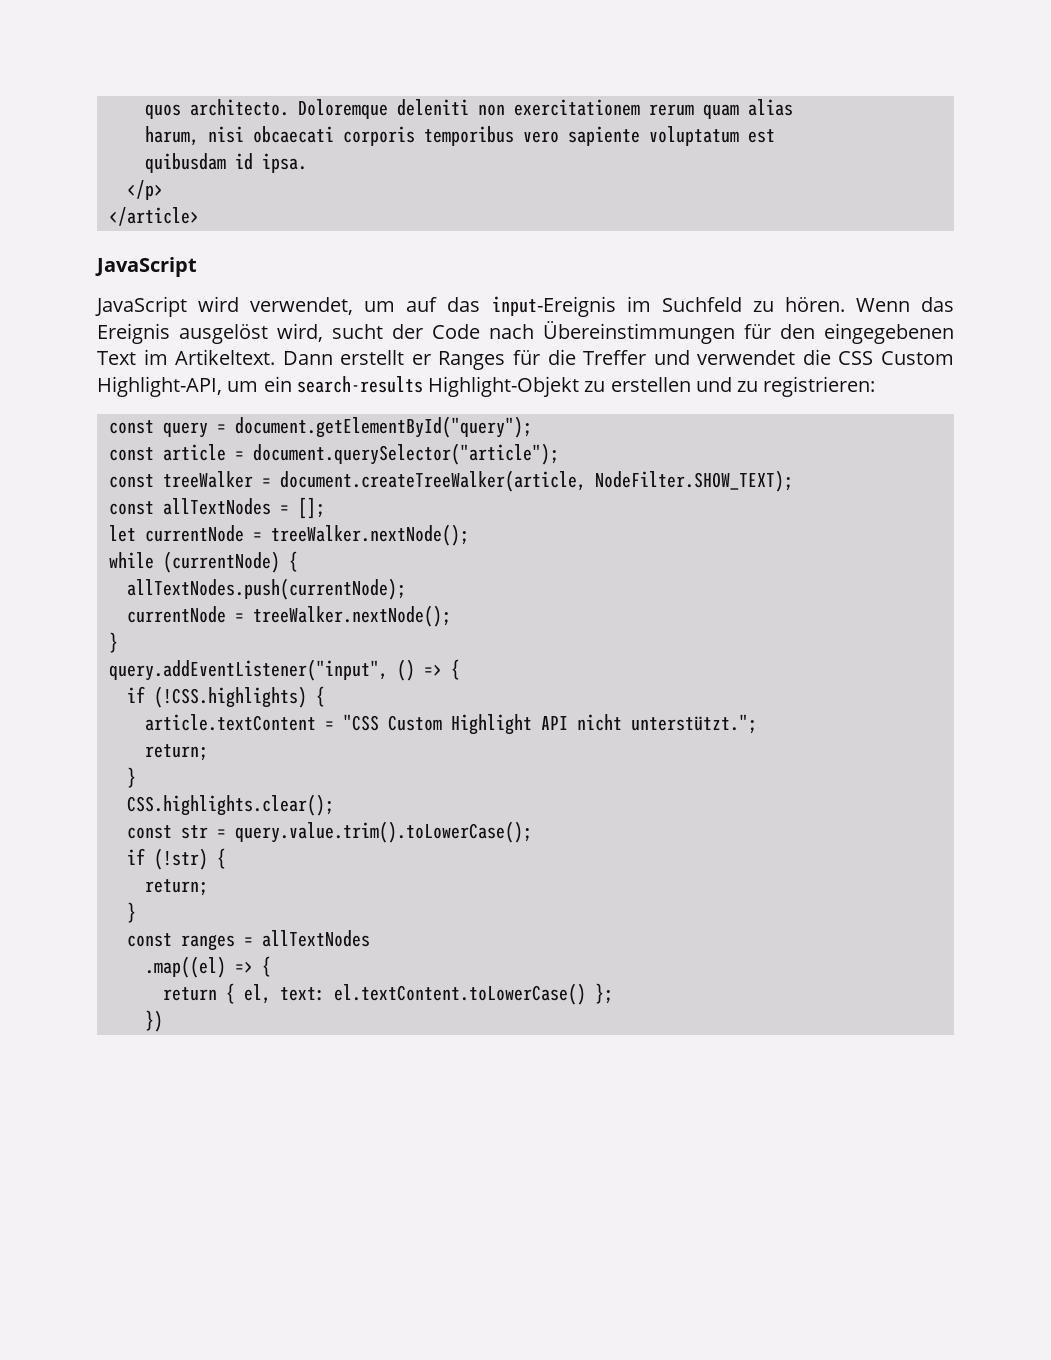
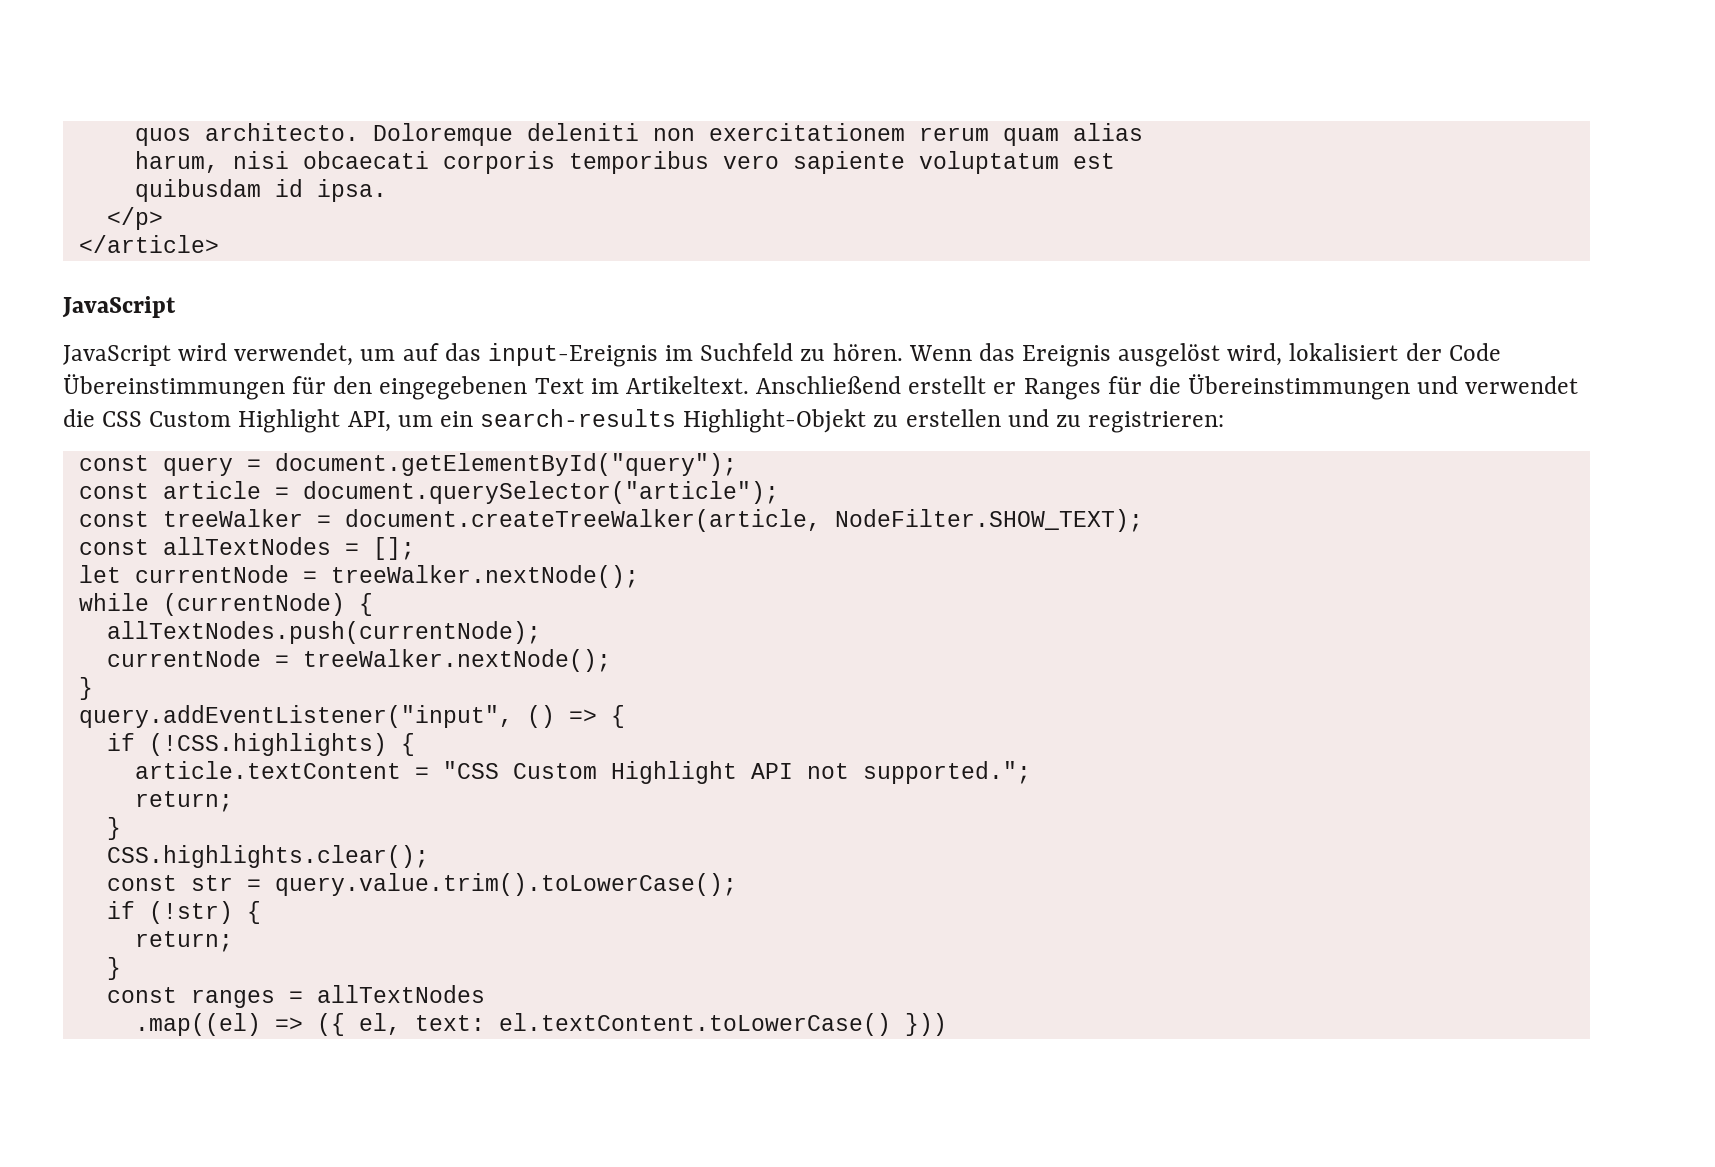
- Wenn das Ereignis ausgelöst wird, sucht der Code nach Übereinstimmungen für den eingegebenen Text im Artikeltext.
+ Wenn das Ereignis ausgelöst wird, lokalisiert der Code Übereinstimmungen für den eingegebenen Text im Artikeltext.
- Dann erstellt er Ranges für die Treffer und verwendet die CSS Custom Highlight-API, um ein search-results Highlight-Objekt zu erstellen und zu registrieren:
+ Anschließend erstellt er Ranges für die Übereinstimmungen und verwendet die CSS Custom Highlight API, um ein search-results Highlight-Objekt zu erstellen und zu registrieren:
- article.textContent = "CSS Custom Highlight API nicht unterstützt.";
+ article.textContent = "CSS Custom Highlight API not supported.";
- .map((el) => {
- return { el, text: el.textContent.toLowerCase() };
- })
+ .map((el) => ({ el, text: el.textContent.toLowerCase() }))

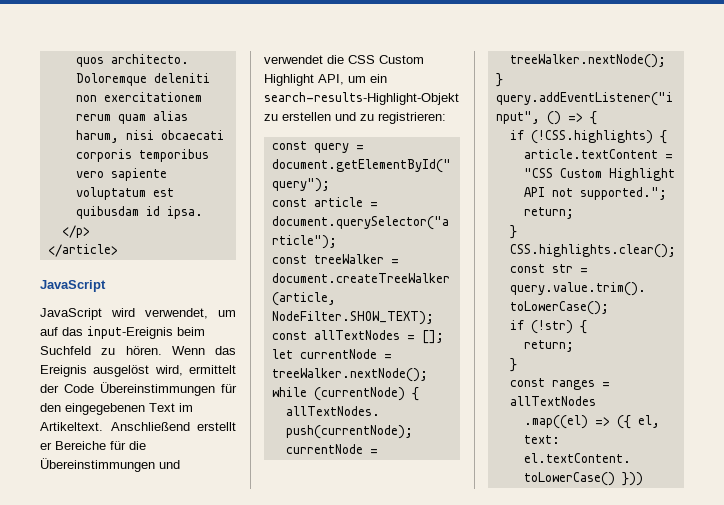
- JavaScript wird verwendet, um auf das input-Ereignis im Suchfeld zu hören.
+ JavaScript wird verwendet, um auf das input-Ereignis beim Suchfeld zu hören.
- Wenn das Ereignis ausgelöst wird, lokalisiert der Code Übereinstimmungen für den eingegebenen Text im Artikeltext.
+ Wenn das Ereignis ausgelöst wird, ermittelt der Code Übereinstimmungen für den eingegebenen Text im Artikeltext.
- Anschließend erstellt er Ranges für die Übereinstimmungen und verwendet die CSS Custom Highlight API, um ein search-results Highlight-Objekt zu erstellen und zu registrieren:
+ Anschließend erstellt er Bereiche für die Übereinstimmungen und verwendet die CSS Custom Highlight API, um ein search-results-Highlight-Objekt zu erstellen und zu registrieren:

